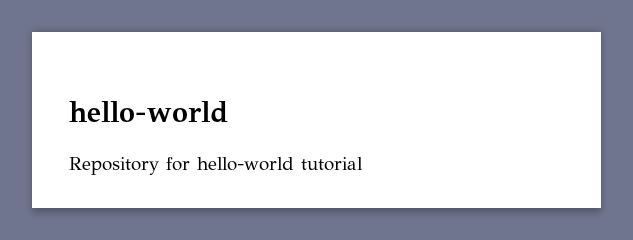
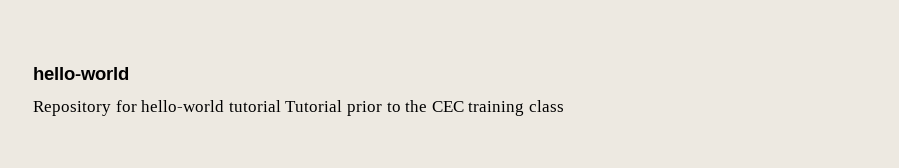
- Repository for hello-world tutorial
+ Repository for hello-world tutorial Tutorial prior to the CEC training class

